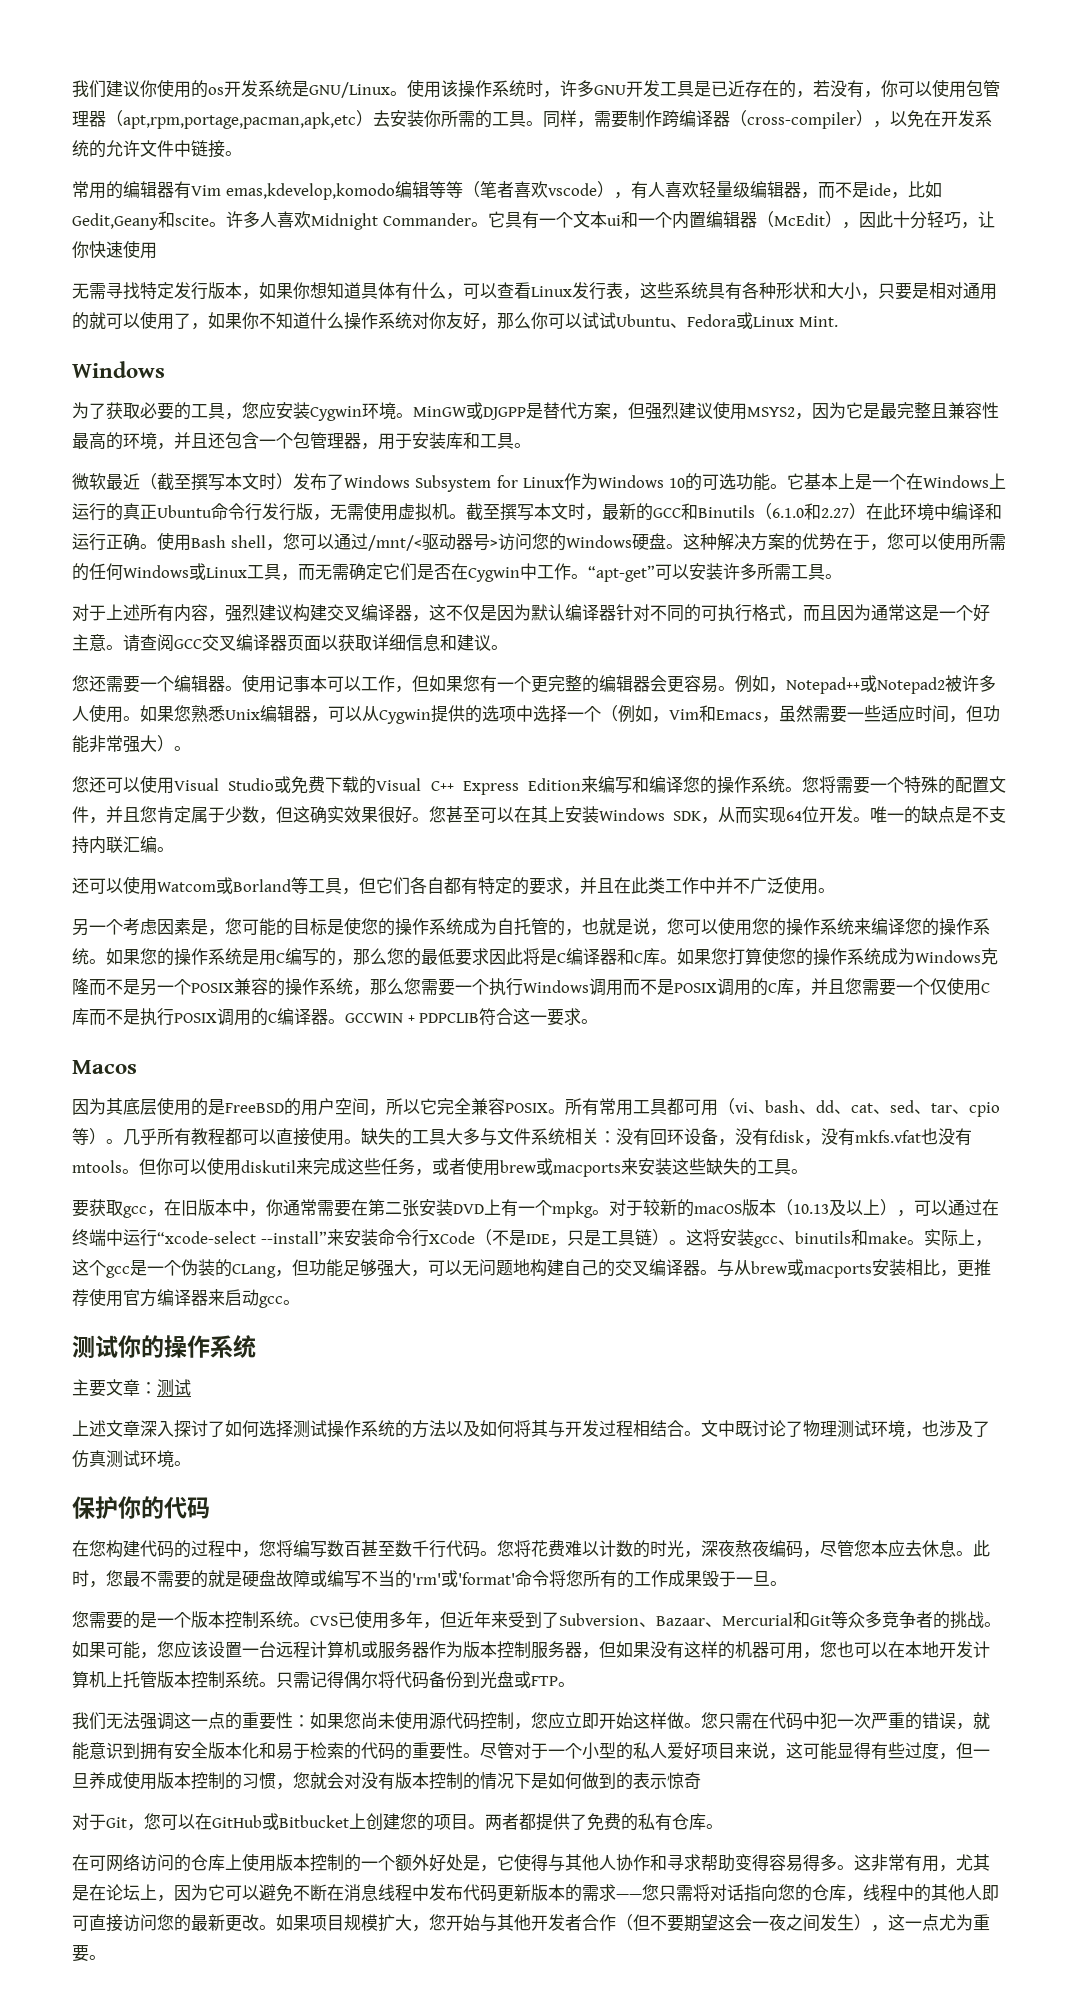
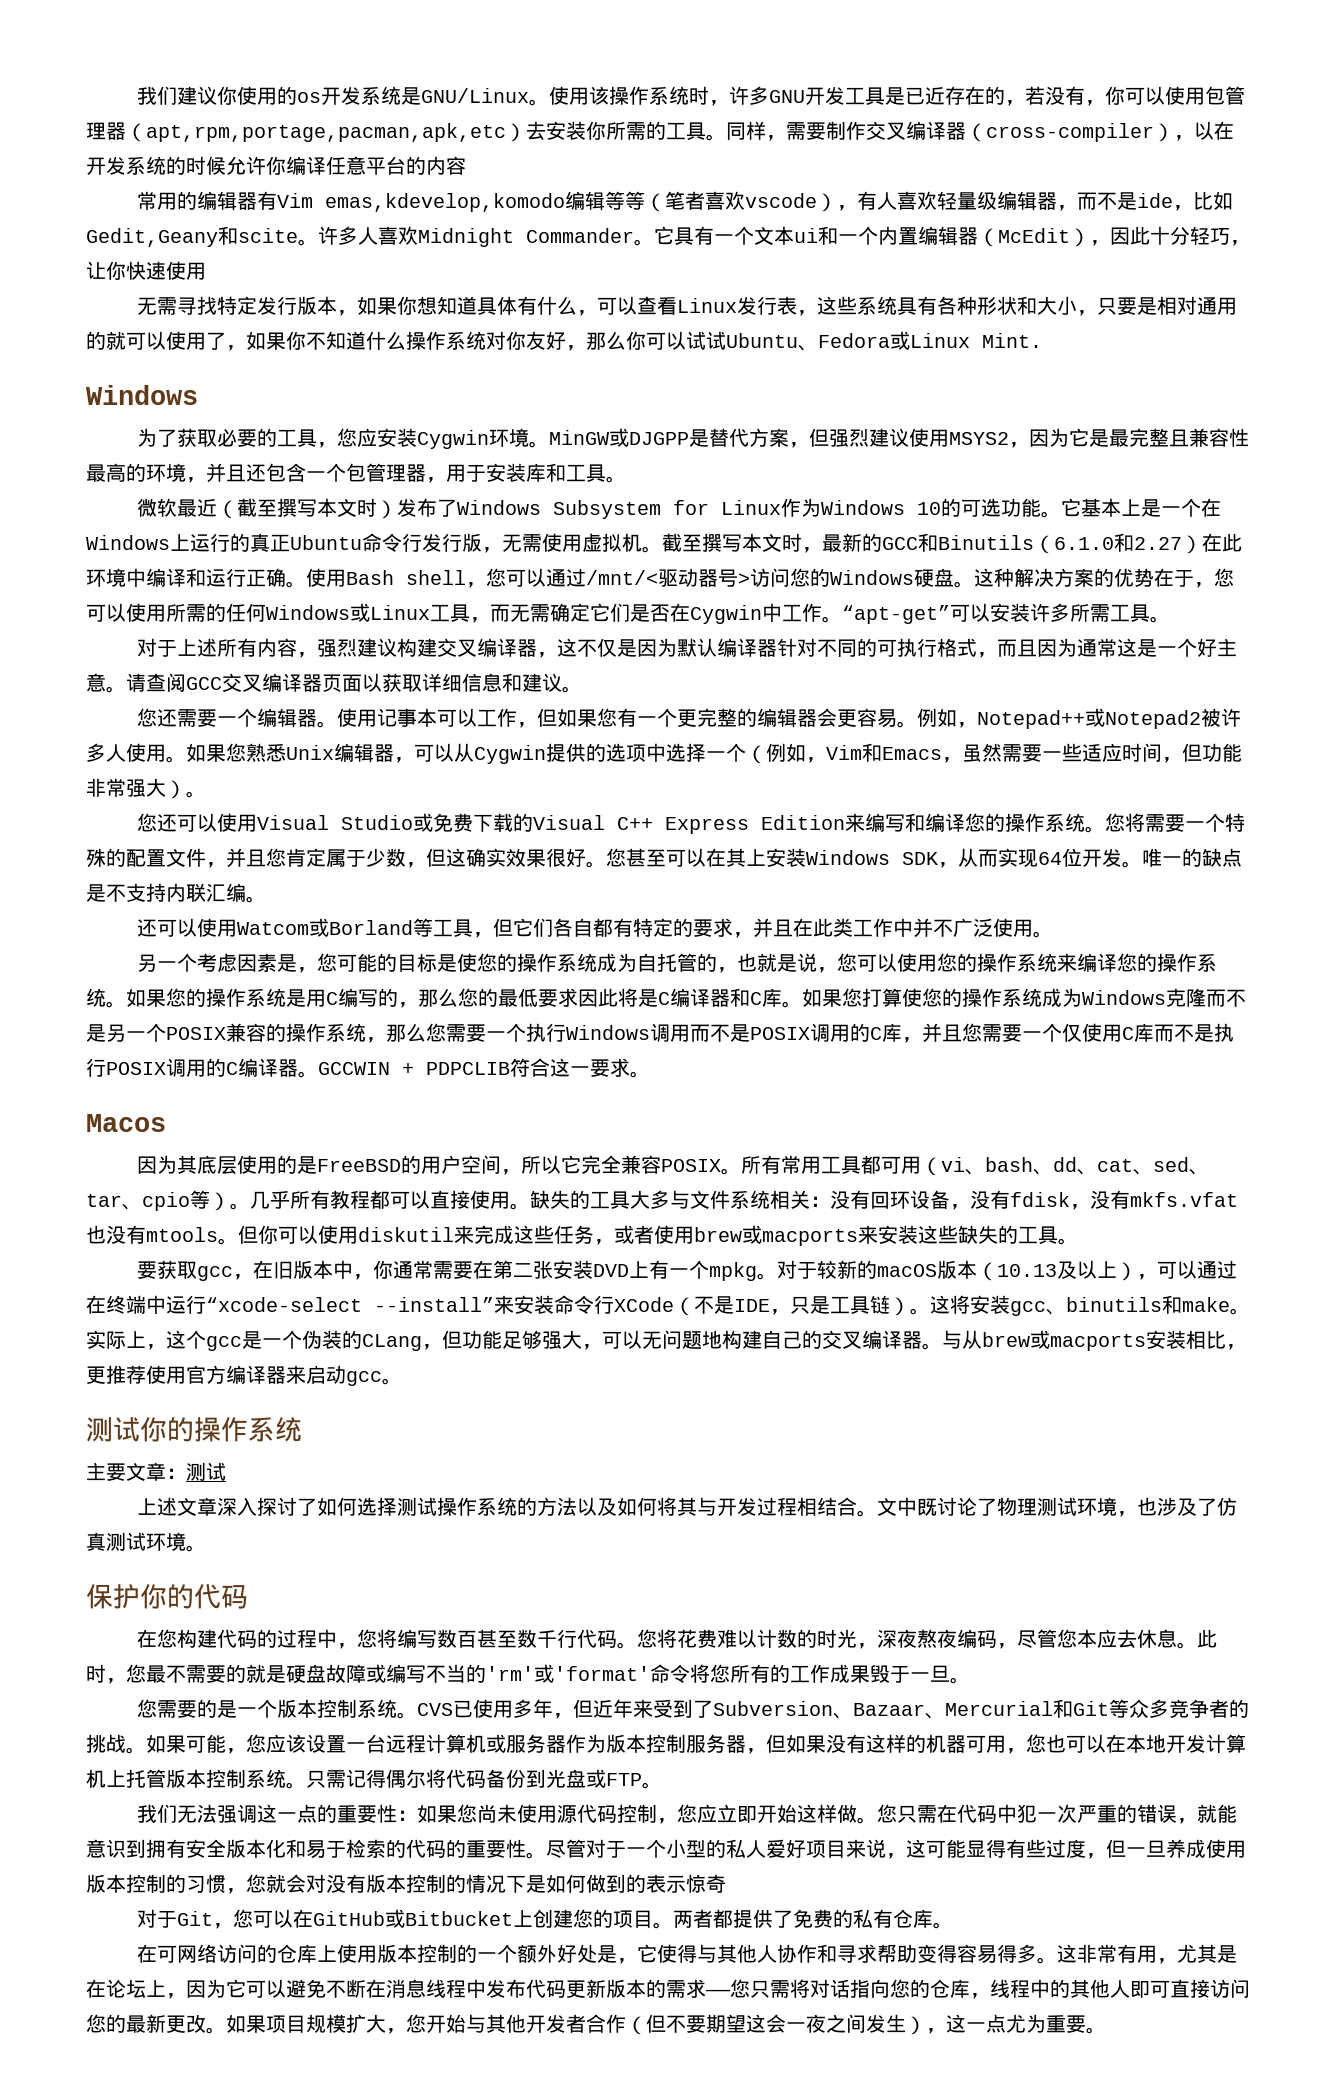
- 同样，需要制作跨编译器（cross-compiler），以免在开发系统的允许文件中链接。
+ 同样，需要制作交叉编译器（cross-compiler），以在开发系统的时候允许你编译任意平台的内容

